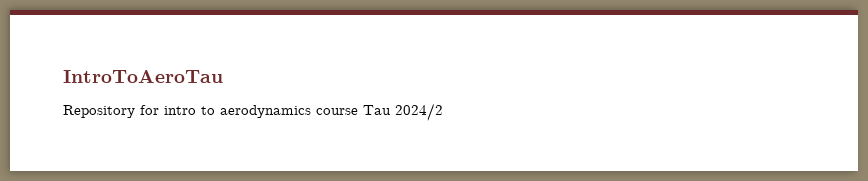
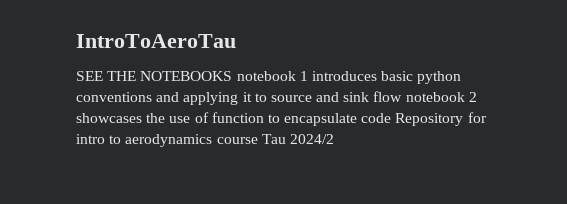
- Repository for intro to aerodynamics course Tau 2024/2
+ SEE THE NOTEBOOKS notebook 1 introduces basic python conventions and applying it to source and sink flow notebook 2 showcases the use of function to encapsulate code Repository for intro to aerodynamics course Tau 2024/2

